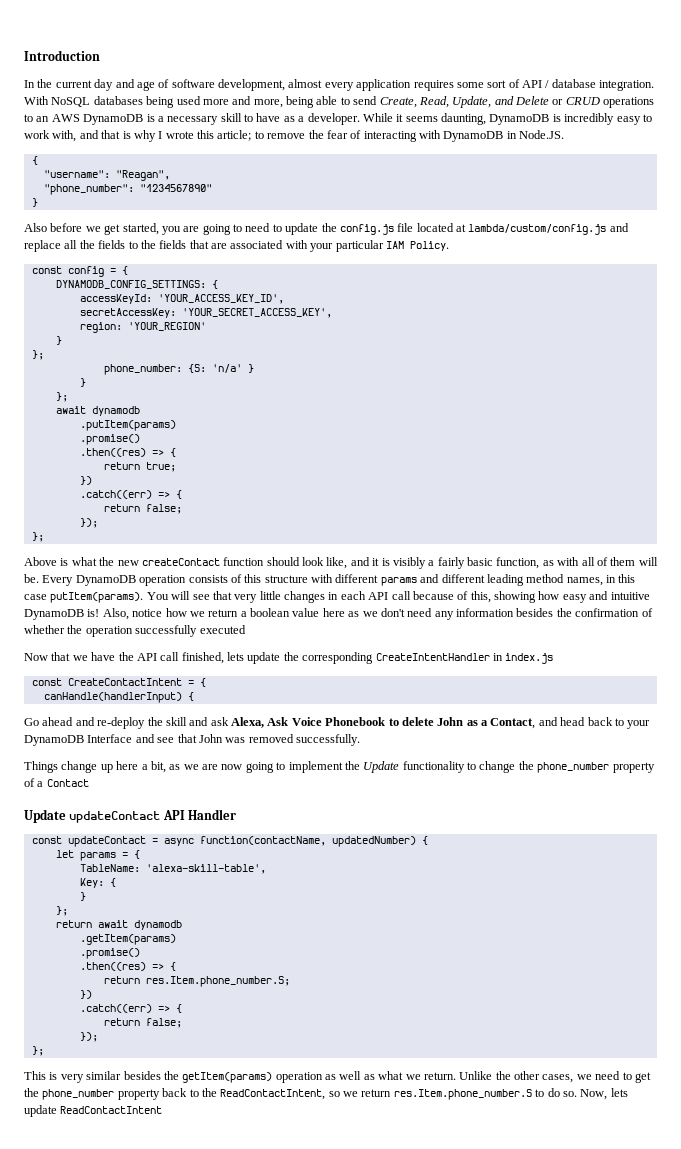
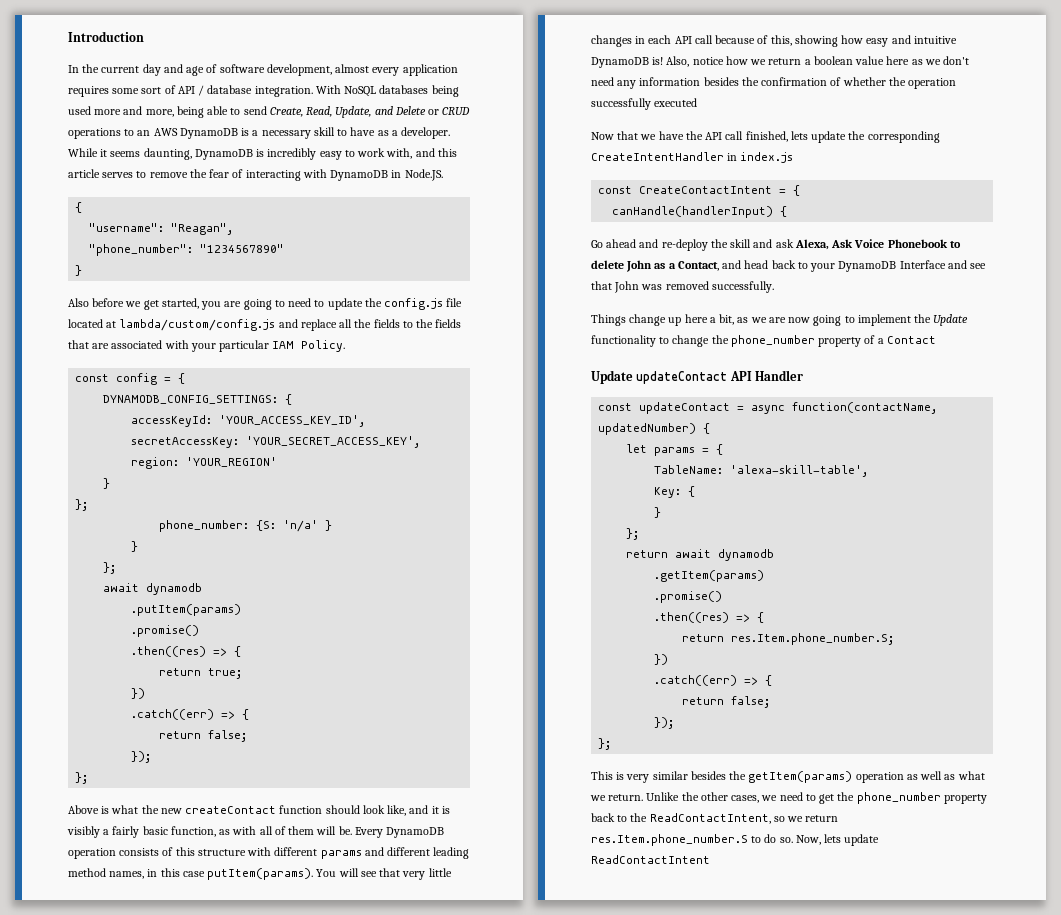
- While it seems daunting, DynamoDB is incredibly easy to work with, and that is why I wrote this article; to remove the fear of interacting with DynamoDB in Node.JS.
+ While it seems daunting, DynamoDB is incredibly easy to work with, and this article serves to remove the fear of interacting with DynamoDB in Node.JS.

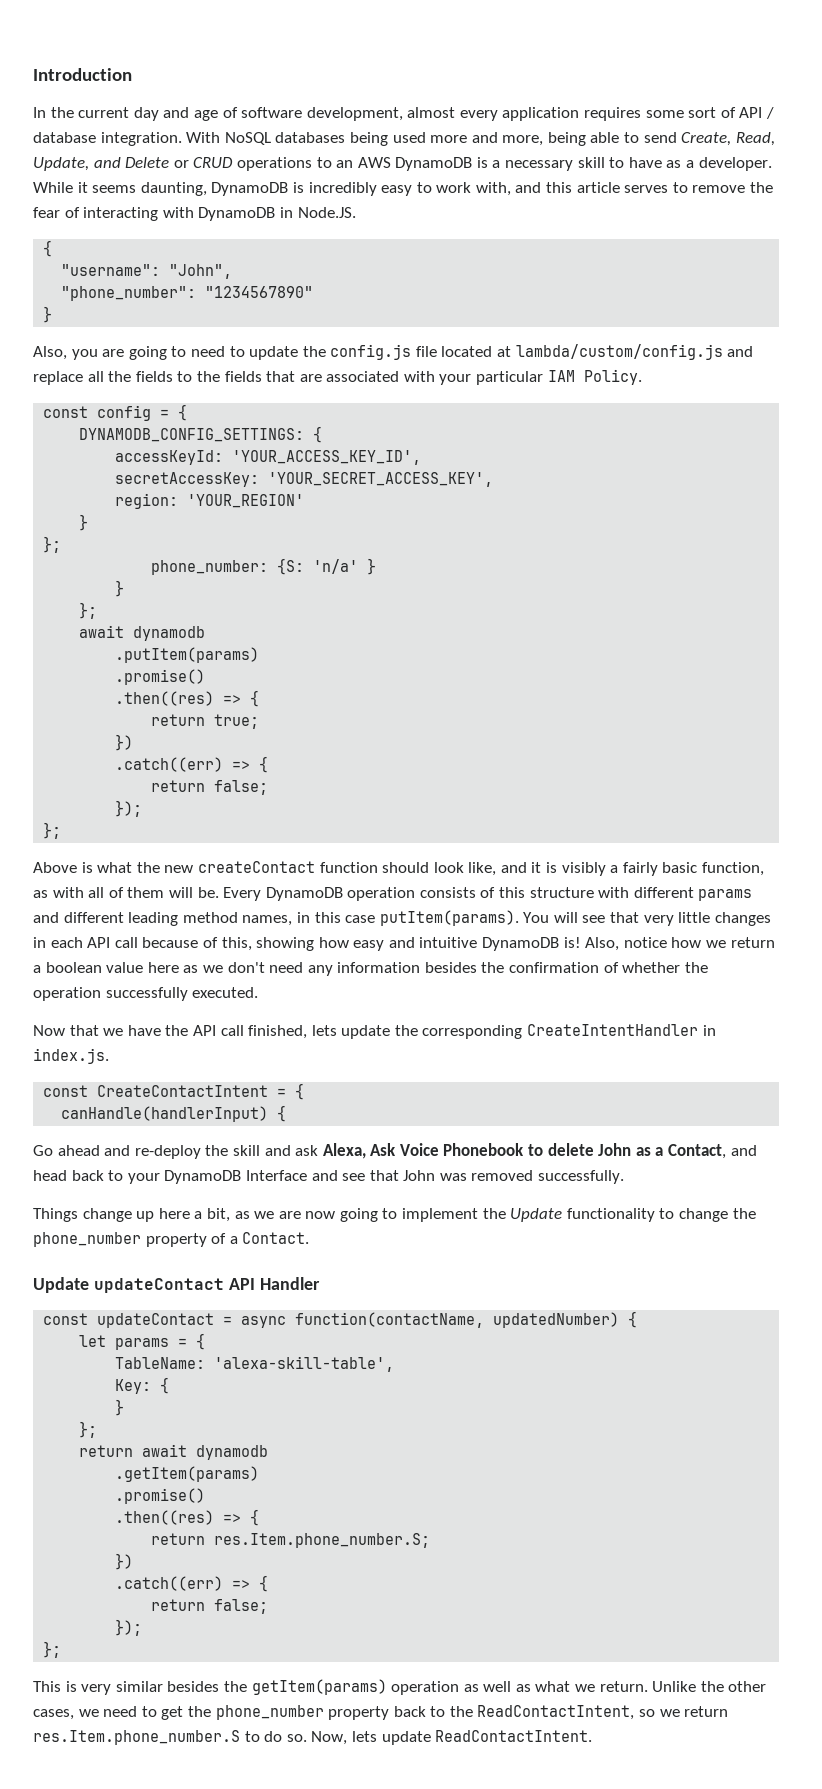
- "username": "Reagan",
+ "username": "John",
- Also before we get started, you are going to need to update the config.js file located at lambda/custom/config.js and replace all the fields to the fields that are associated with your particular IAM Policy.
+ Also, you are going to need to update the config.js file located at lambda/custom/config.js and replace all the fields to the fields that are associated with your particular IAM Policy.
- Also, notice how we return a boolean value here as we don't need any information besides the confirmation of whether the operation successfully executed
+ Also, notice how we return a boolean value here as we don't need any information besides the confirmation of whether the operation successfully executed.
- Now that we have the API call finished, lets update the corresponding CreateIntentHandler in index.js
+ Now that we have the API call finished, lets update the corresponding CreateIntentHandler in index.js.
- Things change up here a bit, as we are now going to implement the Update functionality to change the phone_number property of a Contact
+ Things change up here a bit, as we are now going to implement the Update functionality to change the phone_number property of a Contact.
- Now, lets update ReadContactIntent
+ Now, lets update ReadContactIntent.

